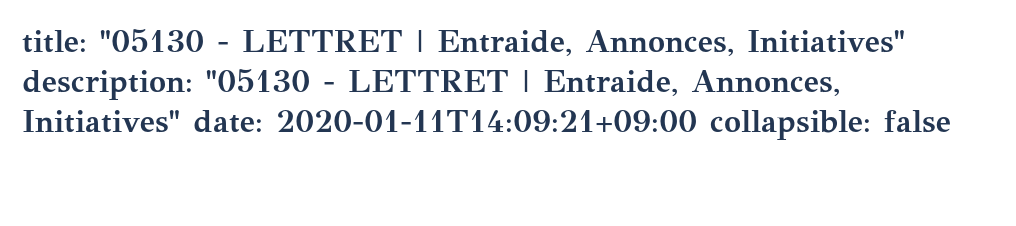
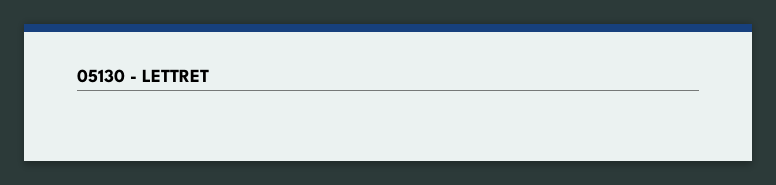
- title: "05130 - LETTRET | Entraide, Annonces, Initiatives" description: "05130 - LETTRET | Entraide, Annonces, Initiatives" date: 2020-01-11T14:09:21+09:00 collapsible: false
+ 05130 - LETTRET

